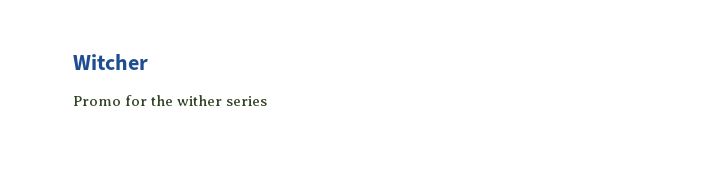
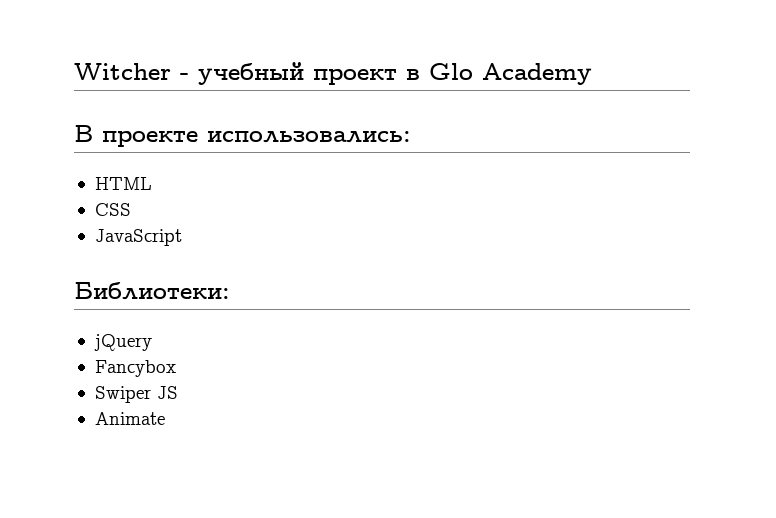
- Witcher
- Promo for the wither series
+ Witcher - учебный проект в Glo Academy
+ В проекте использовались:
+ HTML
+ CSS
+ JavaScript
+ Библиотеки:
+ jQuery
+ Fancybox
+ Swiper JS
+ Animate

